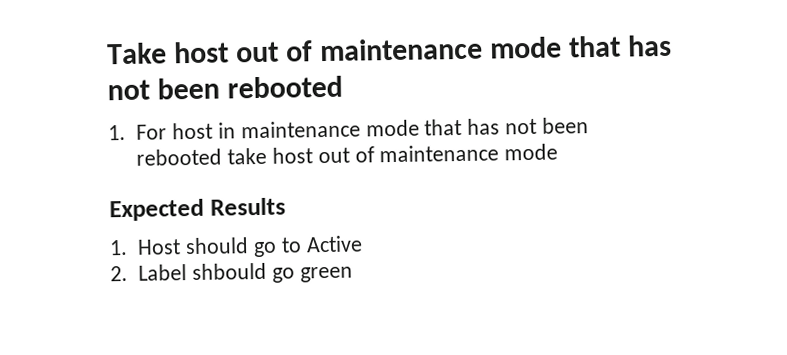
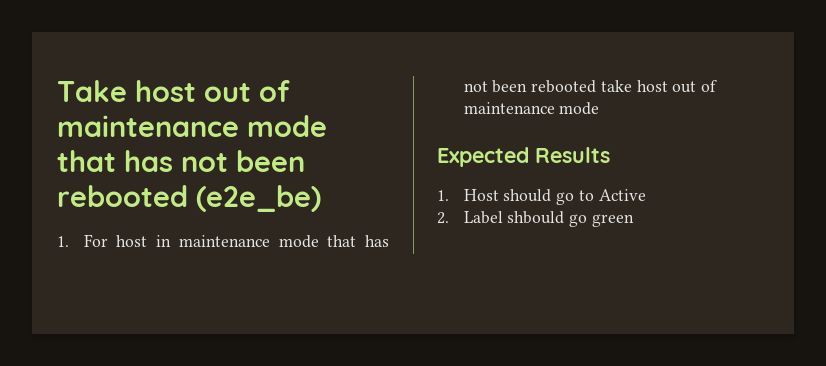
- Take host out of maintenance mode that has not been rebooted
+ Take host out of maintenance mode that has not been rebooted (e2e_be)

